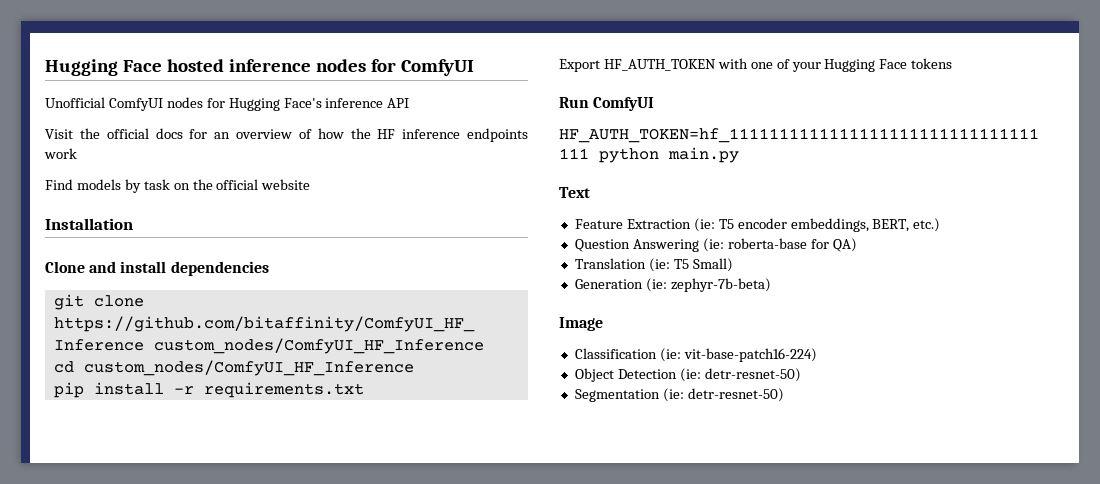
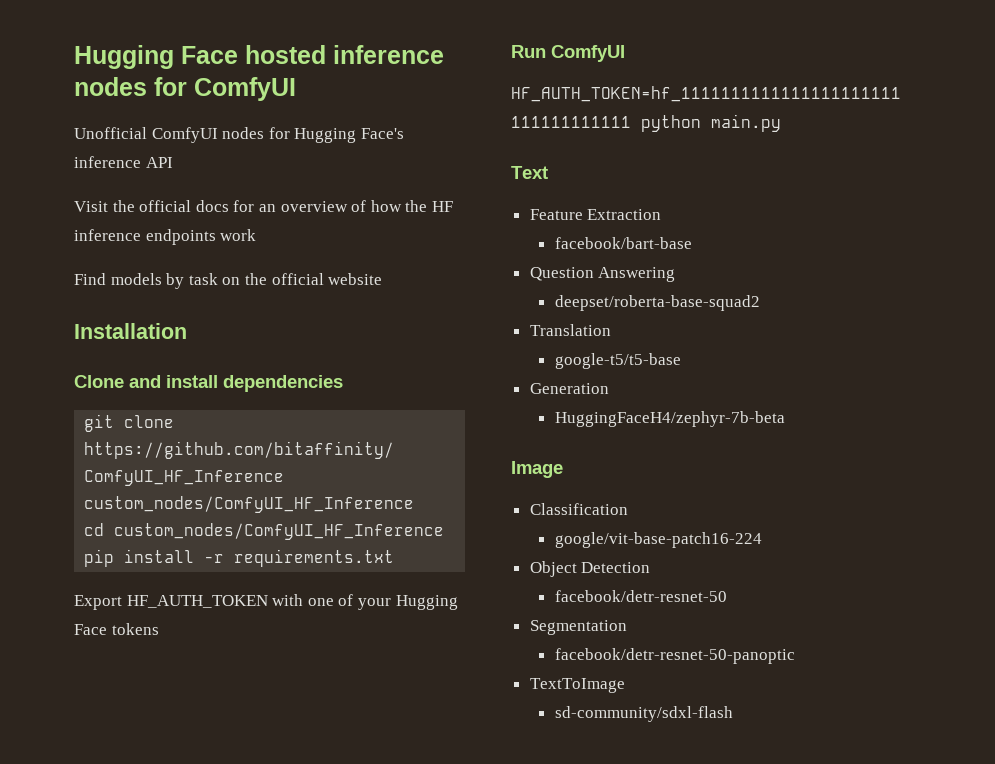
- Feature Extraction (ie: T5 encoder embeddings, BERT, etc.)
- Question Answering (ie: roberta-base for QA)
- Translation (ie: T5 Small)
+ Feature Extraction
+ facebook/bart-base
+ Question Answering
+ deepset/roberta-base-squad2
+ Translation
+ google-t5/t5-base
- Generation (ie: zephyr-7b-beta)
+ Generation
+ HuggingFaceH4/zephyr-7b-beta
- Classification (ie: vit-base-patch16-224)
+ Classification
+ google/vit-base-patch16-224
- Object Detection (ie: detr-resnet-50)
+ Object Detection
+ facebook/detr-resnet-50
- Segmentation (ie: detr-resnet-50)
+ Segmentation
+ facebook/detr-resnet-50-panoptic
+ TextToImage
+ sd-community/sdxl-flash

